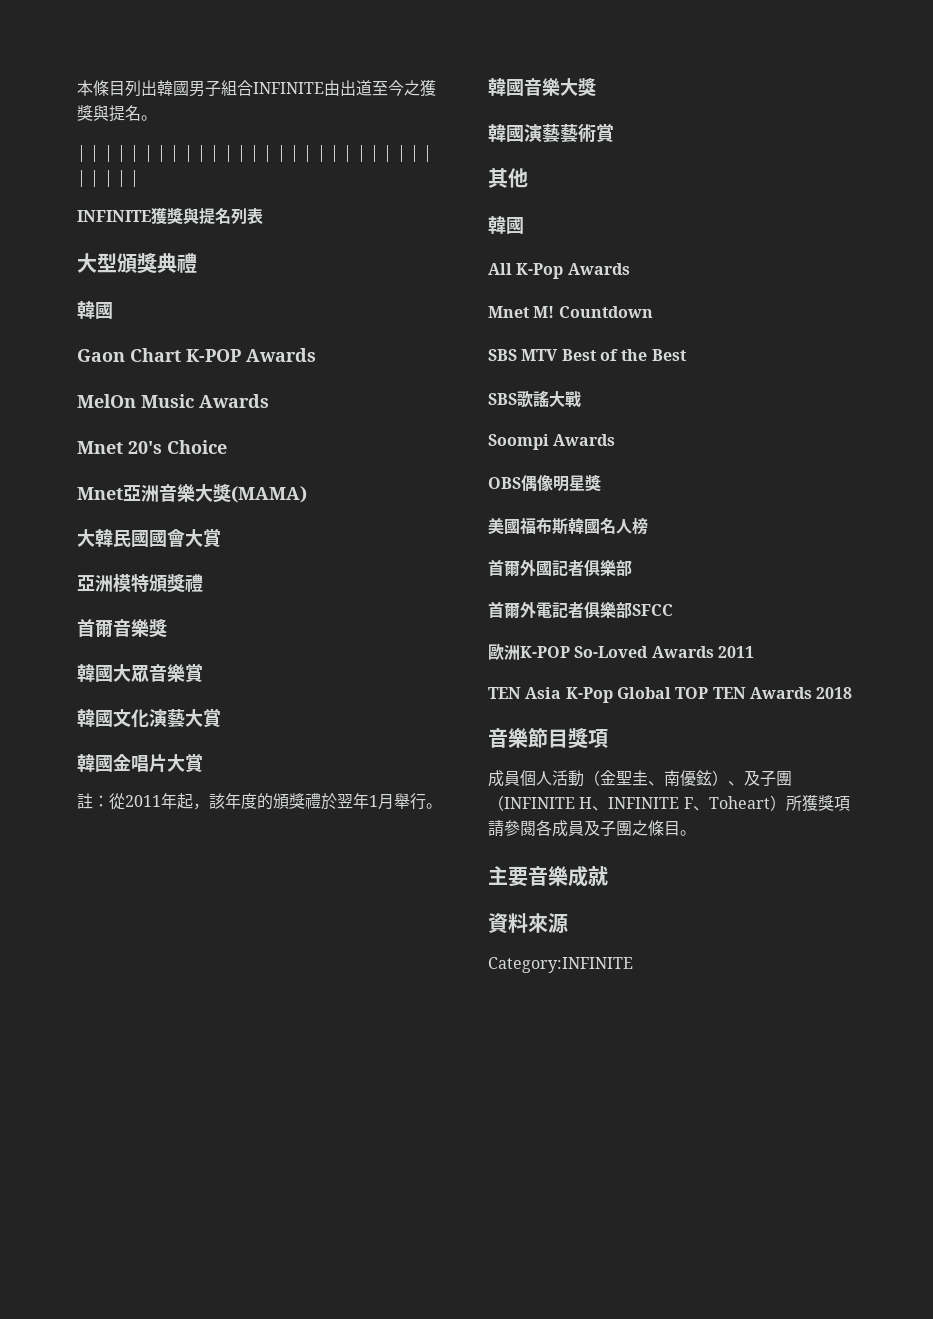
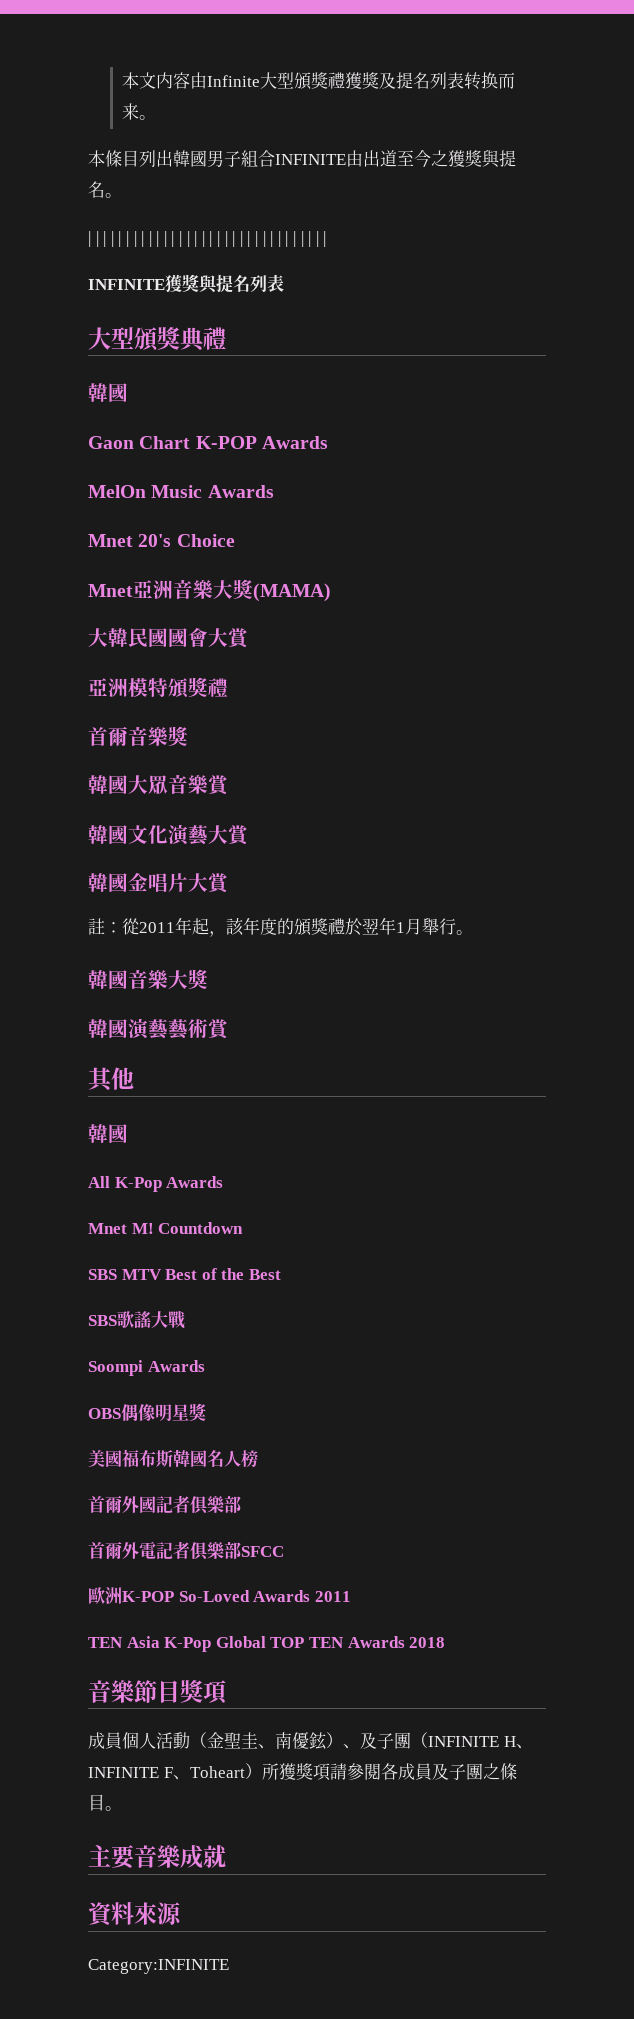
+ 本文内容由Infinite大型頒獎禮獲獎及提名列表转换而来。

